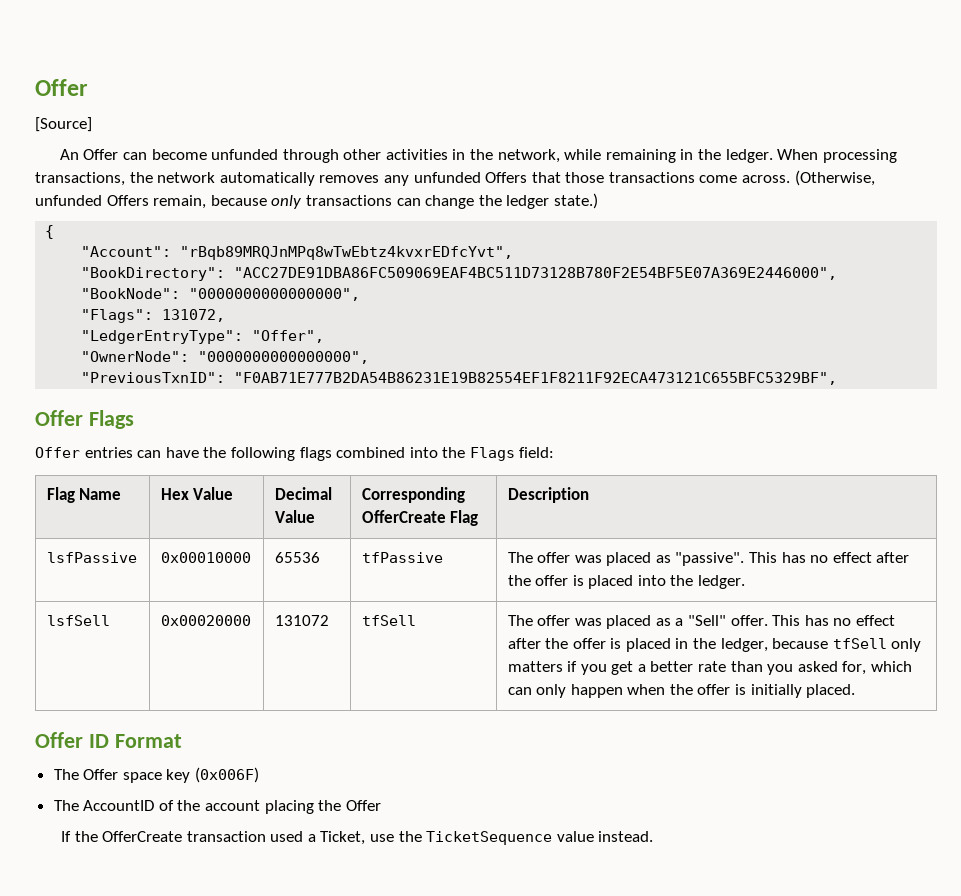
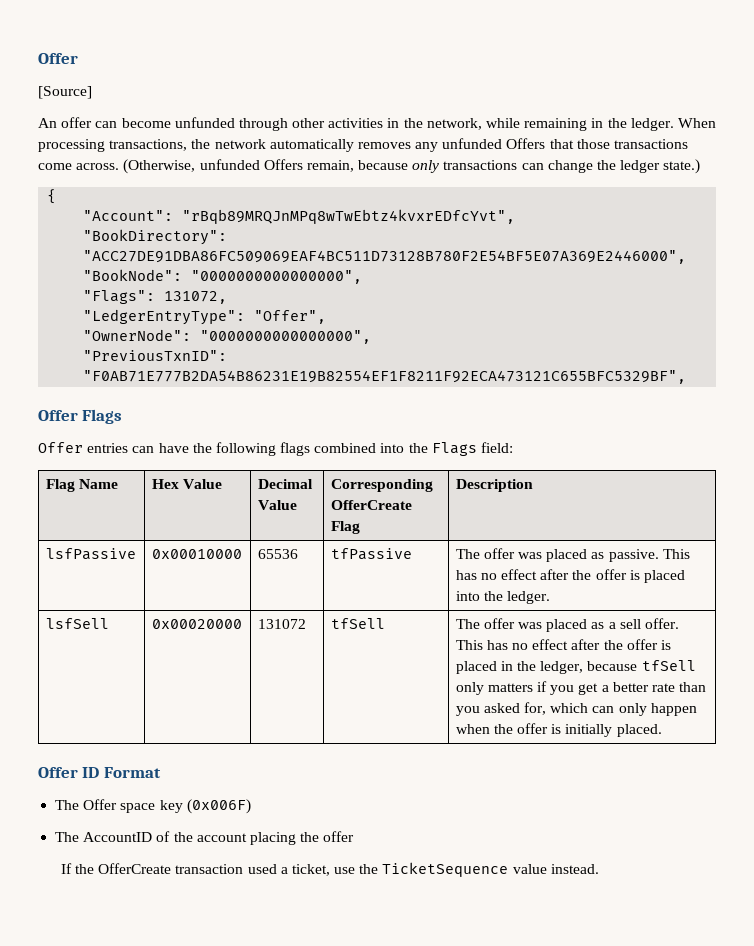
- An Offer can become unfunded through other activities in the network, while remaining in the ledger.
+ An offer can become unfunded through other activities in the network, while remaining in the ledger.
- lsfPassive | 0x00010000 | 65536 | tfPassive | The offer was placed as "passive". This has no effect after the offer is placed into the ledger.
+ lsfPassive | 0x00010000 | 65536 | tfPassive | The offer was placed as passive. This has no effect after the offer is placed into the ledger.
- The offer was placed as a "Sell" offer.
+ The offer was placed as a sell offer.
- The AccountID of the account placing the Offer
+ The AccountID of the account placing the offer
- If the OfferCreate transaction used a Ticket, use the TicketSequence value instead.
+ If the OfferCreate transaction used a ticket, use the TicketSequence value instead.

